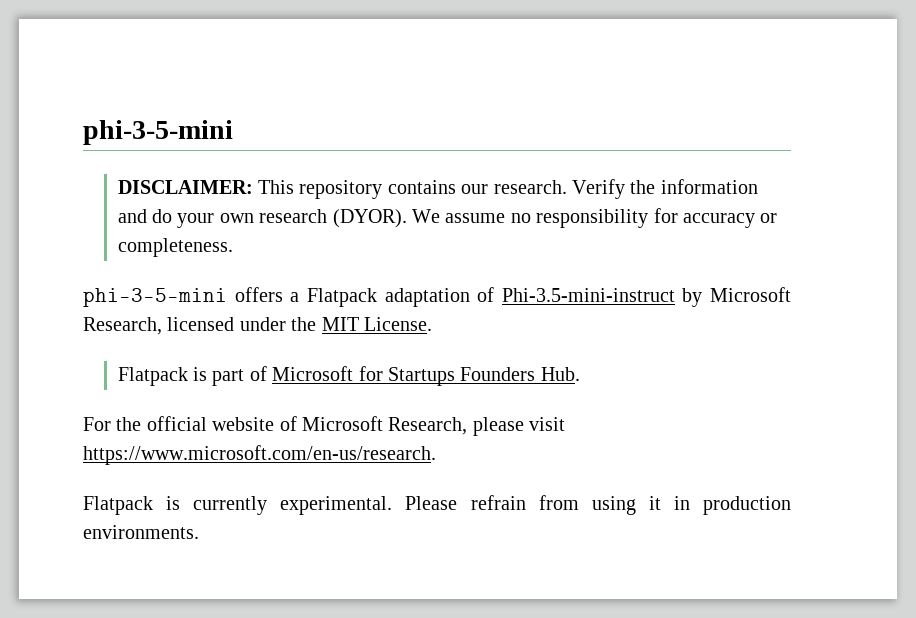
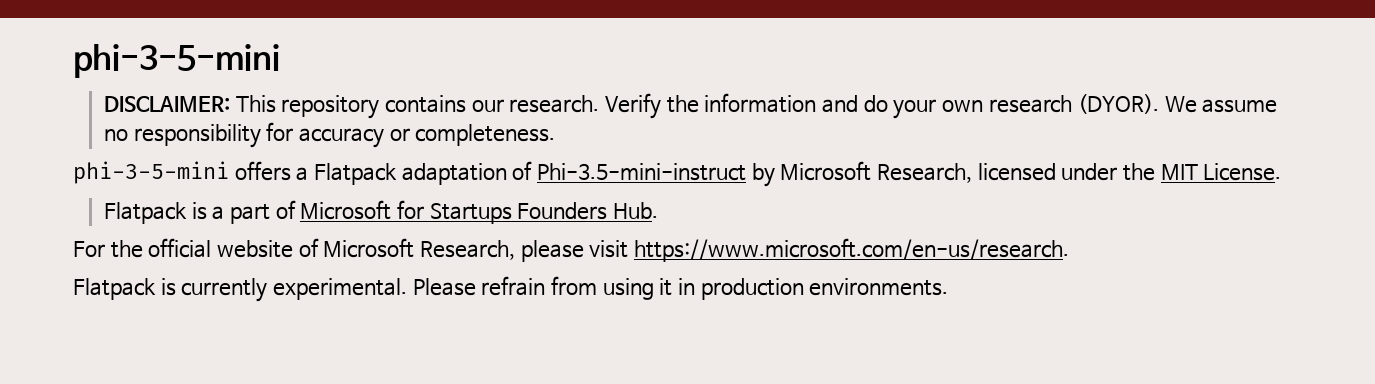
- Flatpack is part of Microsoft for Startups Founders Hub.
+ Flatpack is a part of Microsoft for Startups Founders Hub.

